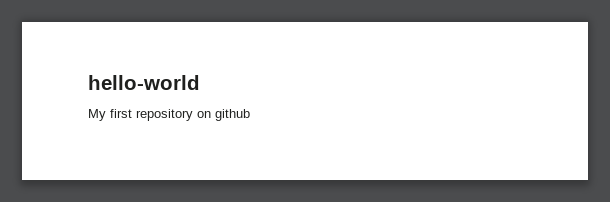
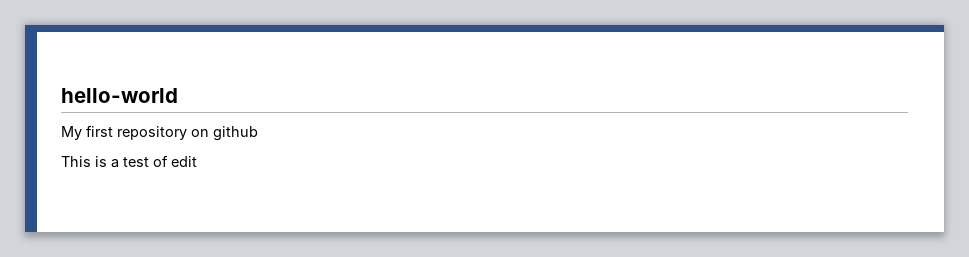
+ This is a test of edit

